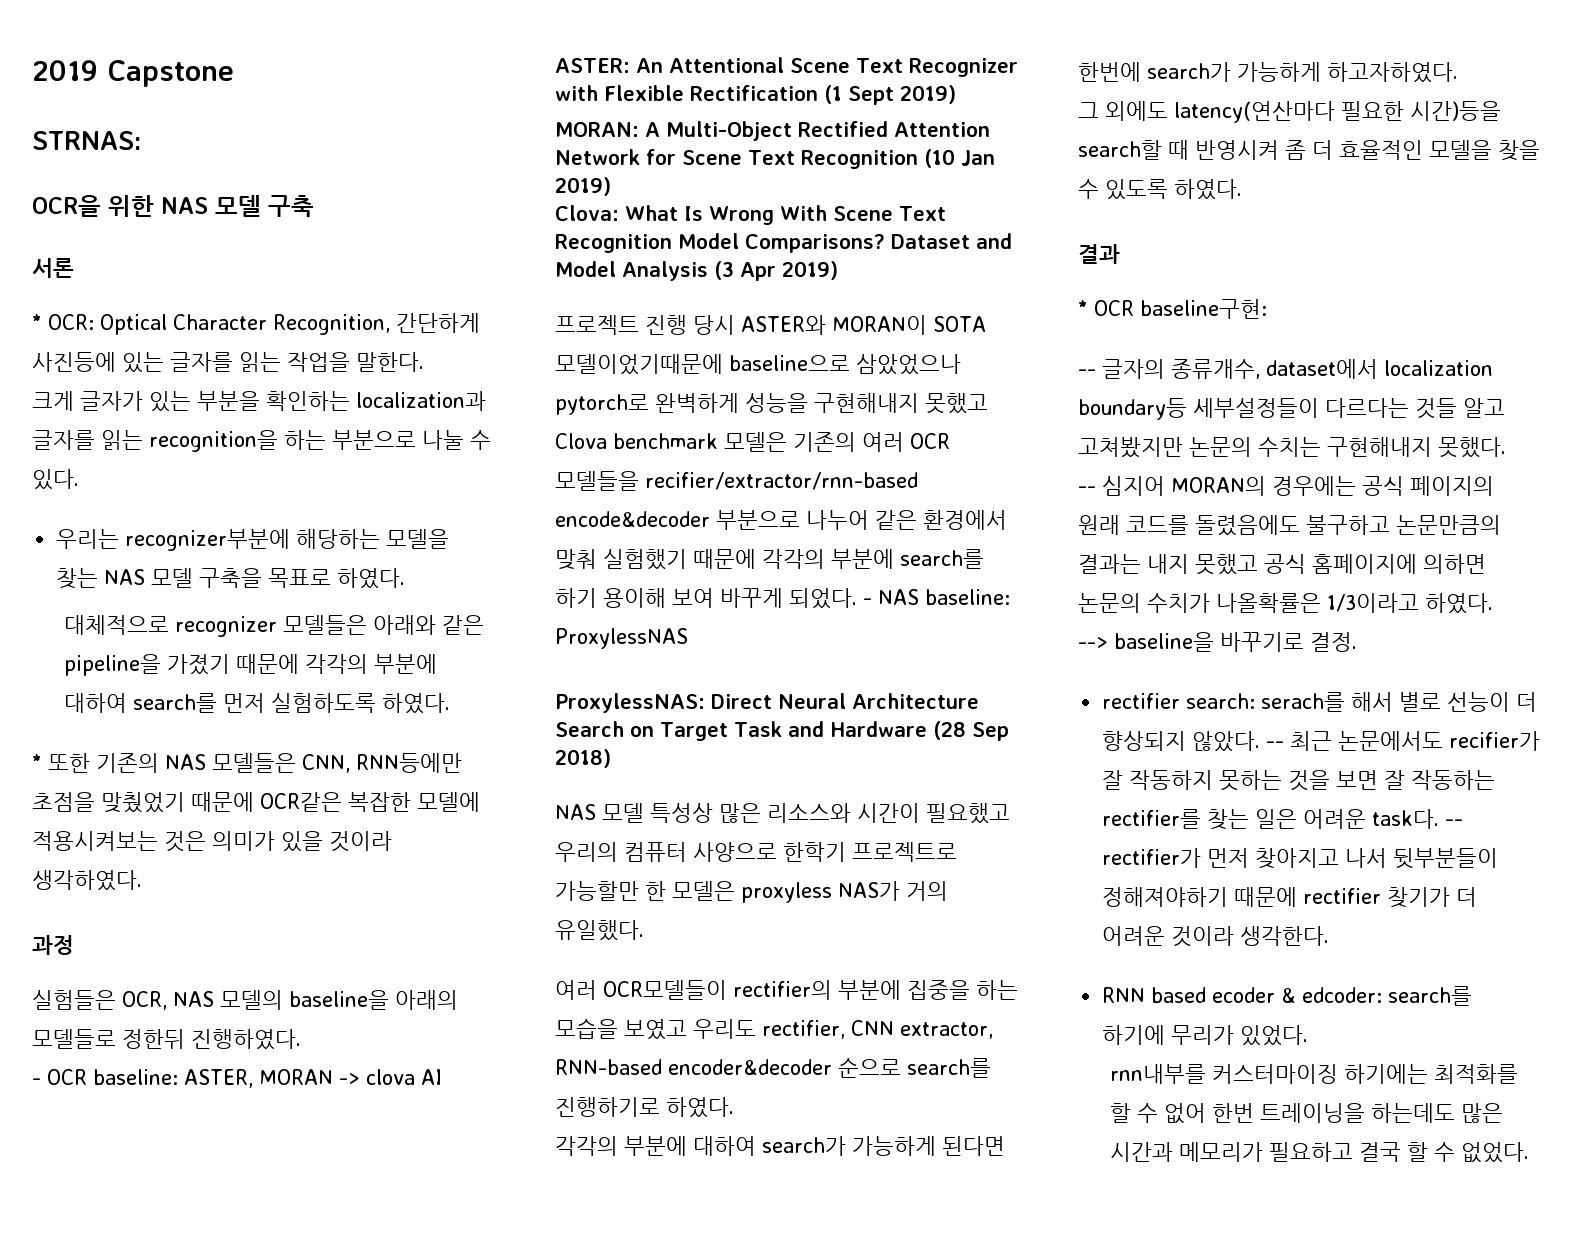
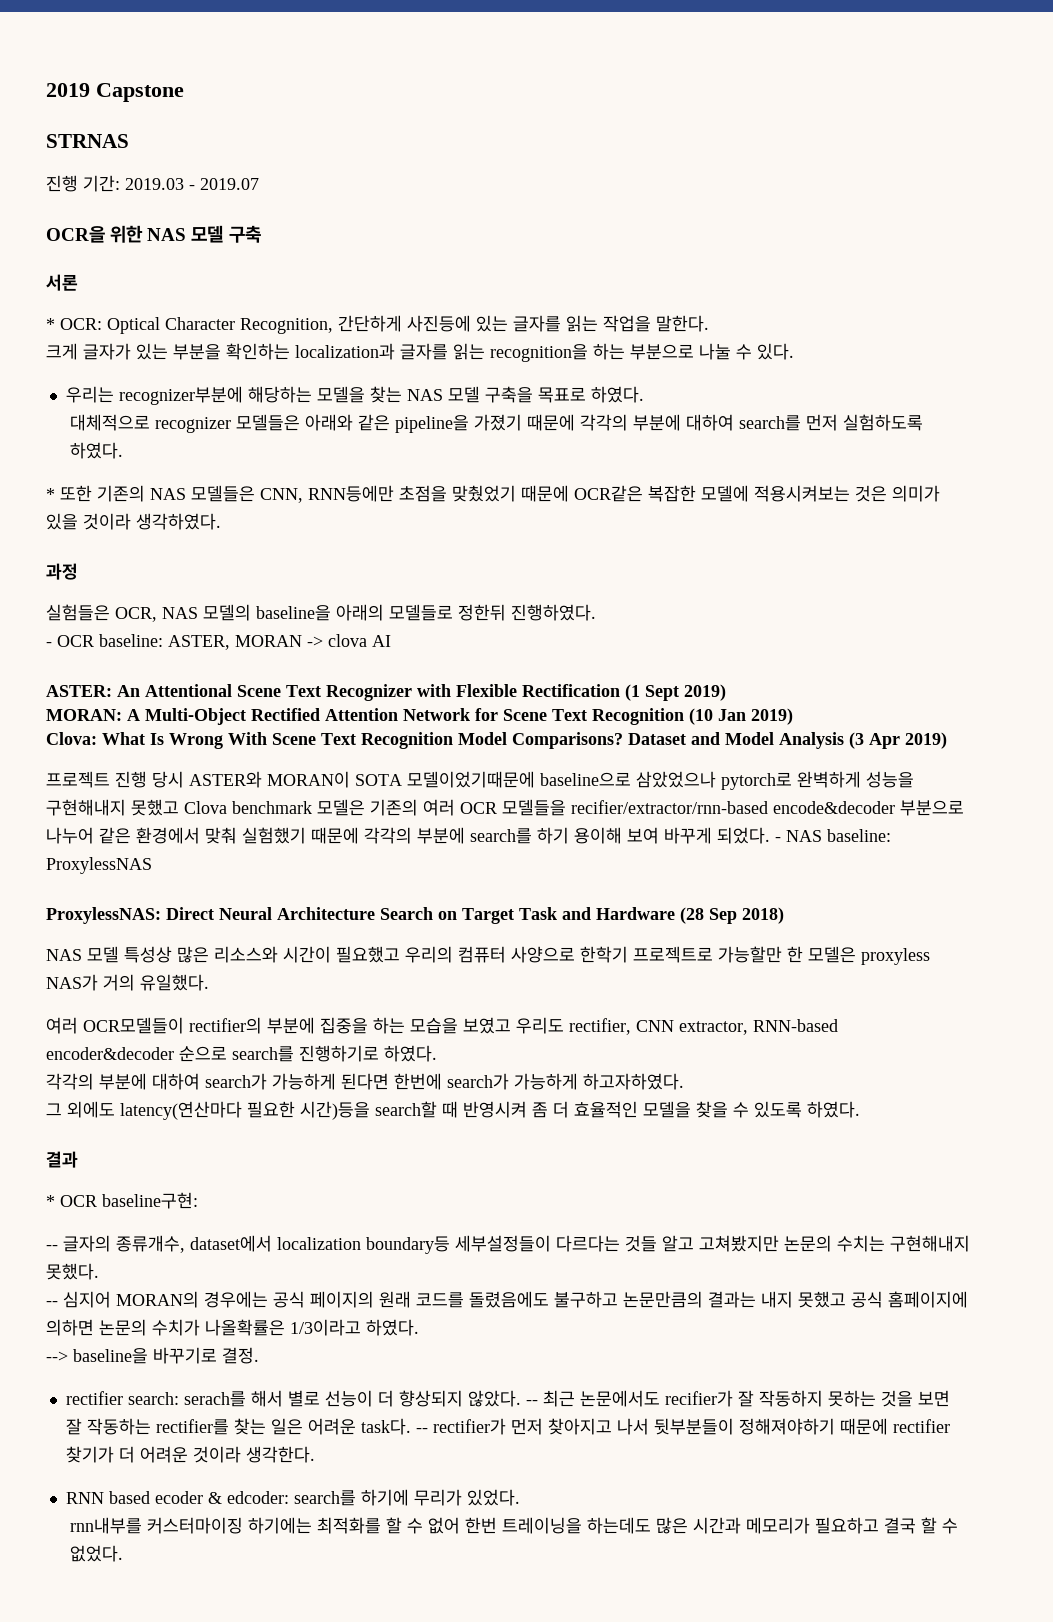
- STRNAS:
+ STRNAS
+ 진행 기간: 2019.03 - 2019.07

